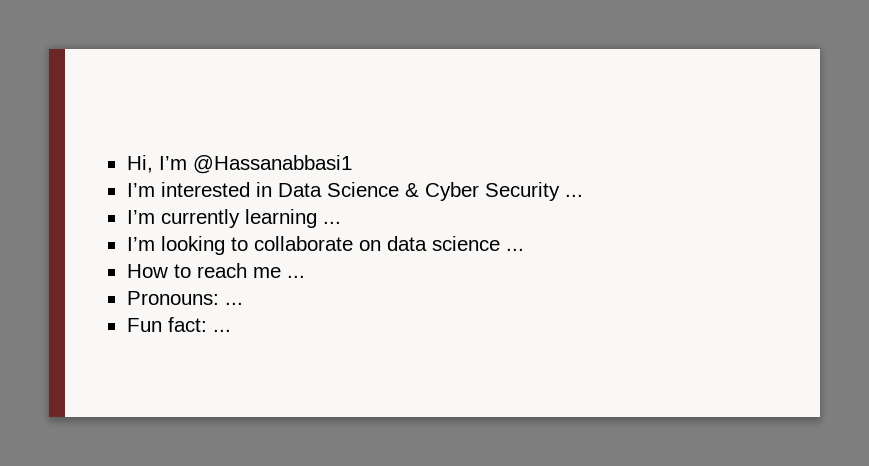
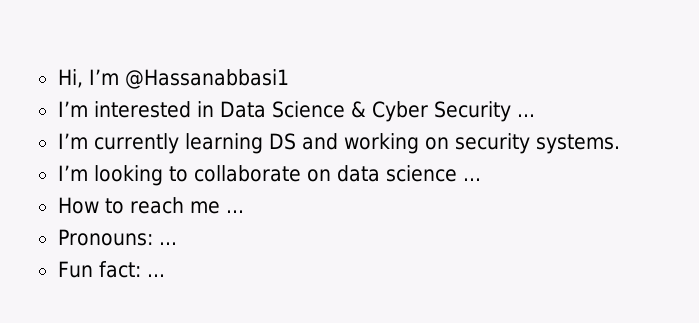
- I’m currently learning ...
+ I’m currently learning DS and working on security systems.

